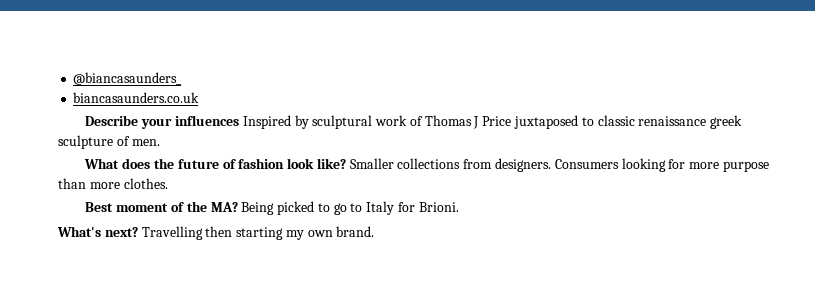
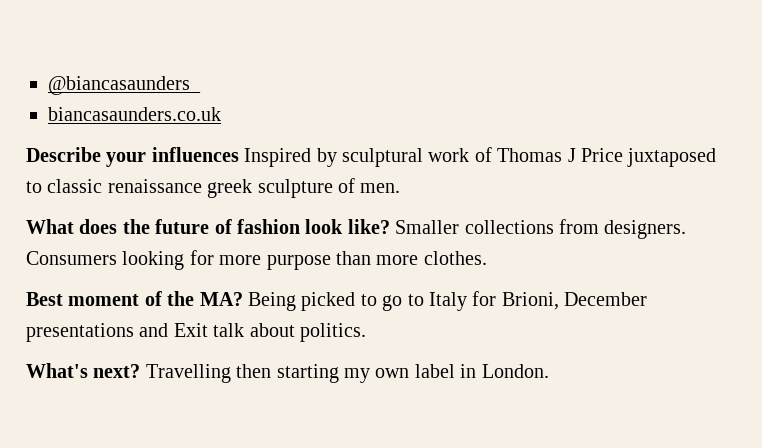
- Being picked to go to Italy for Brioni.
+ Being picked to go to Italy for Brioni, December presentations and Exit talk about politics.
- Travelling then starting my own brand.
+ Travelling then starting my own label in London.

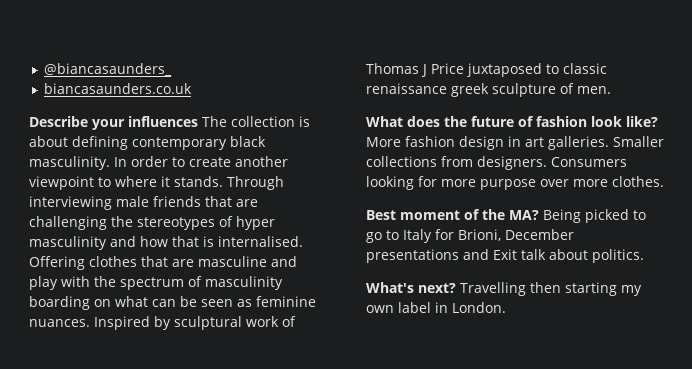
- Describe your influences Inspired by sculptural work of Thomas J Price juxtaposed to classic renaissance greek sculpture of men.
+ Describe your influences The collection is about defining contemporary black masculinity. In order to create another viewpoint to where it stands. Through interviewing male friends that are challenging the stereotypes of hyper masculinity and how that is internalised. Offering clothes that are masculine and play with the spectrum of masculinity boarding on what can be seen as feminine nuances. Inspired by sculptural work of Thomas J Price juxtaposed to classic renaissance greek sculpture of men.
+ More fashion design in art galleries.
- Consumers looking for more purpose than more clothes.
+ Consumers looking for more purpose over more clothes.

